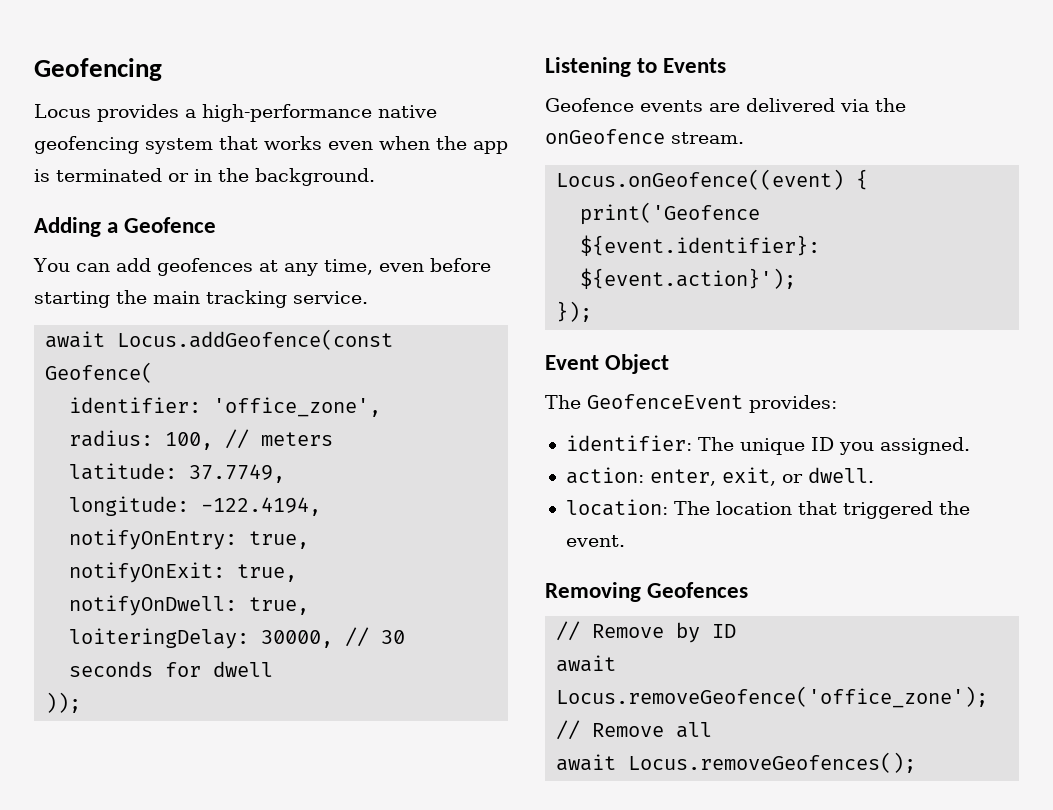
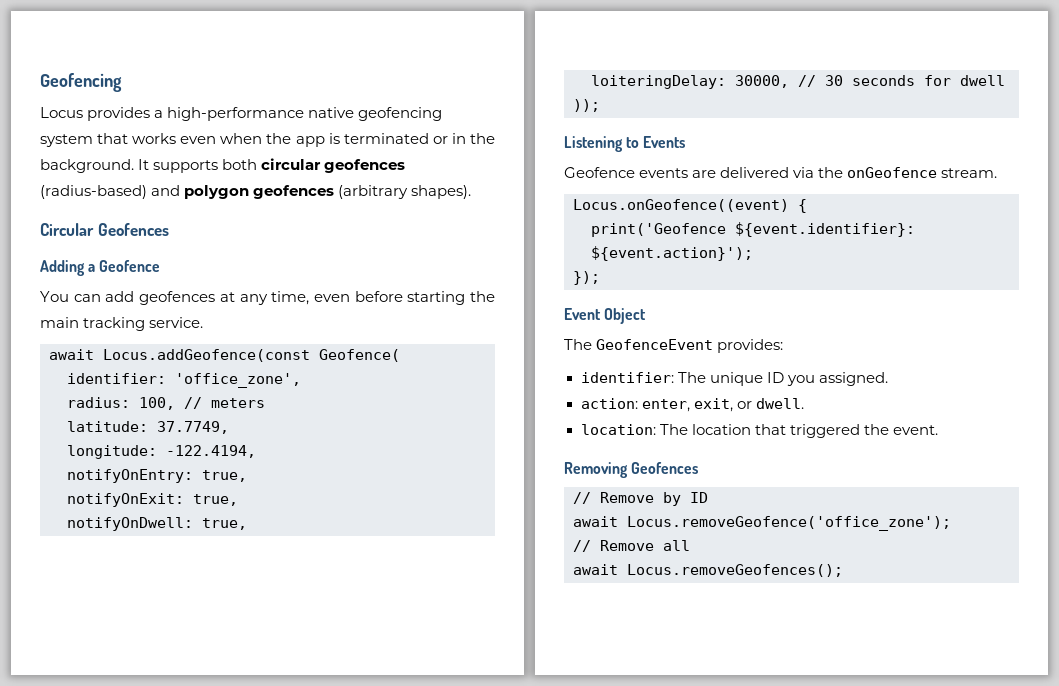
+ It supports both circular geofences (radius-based) and polygon geofences (arbitrary shapes).
+ Circular Geofences

